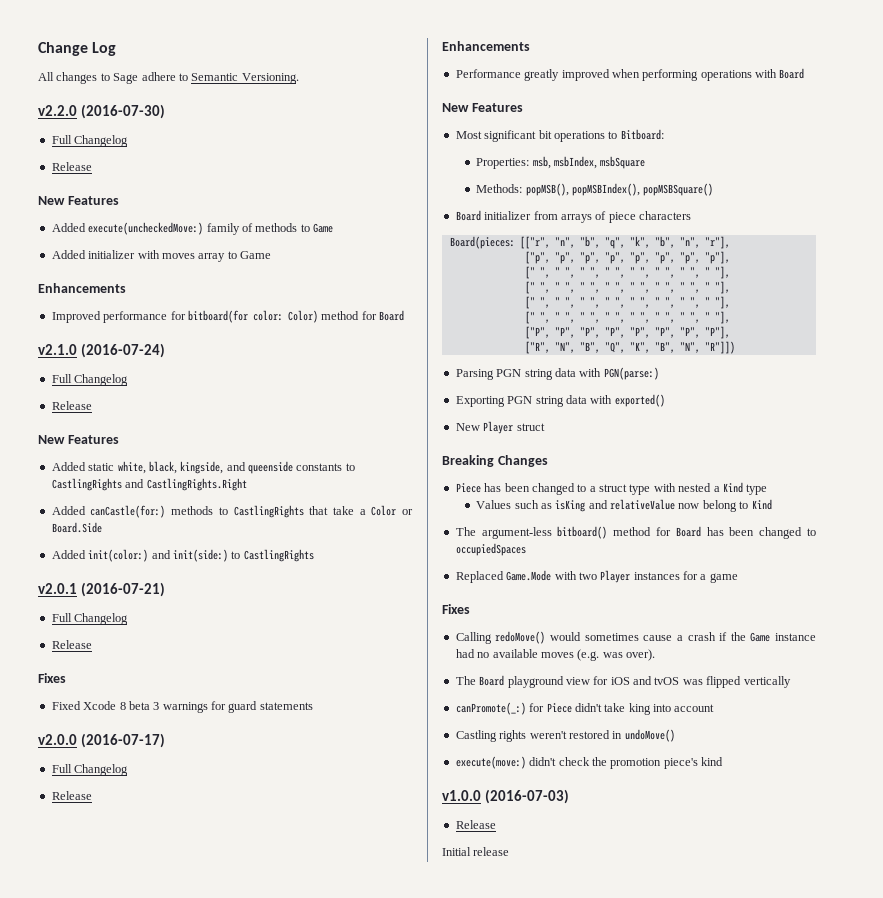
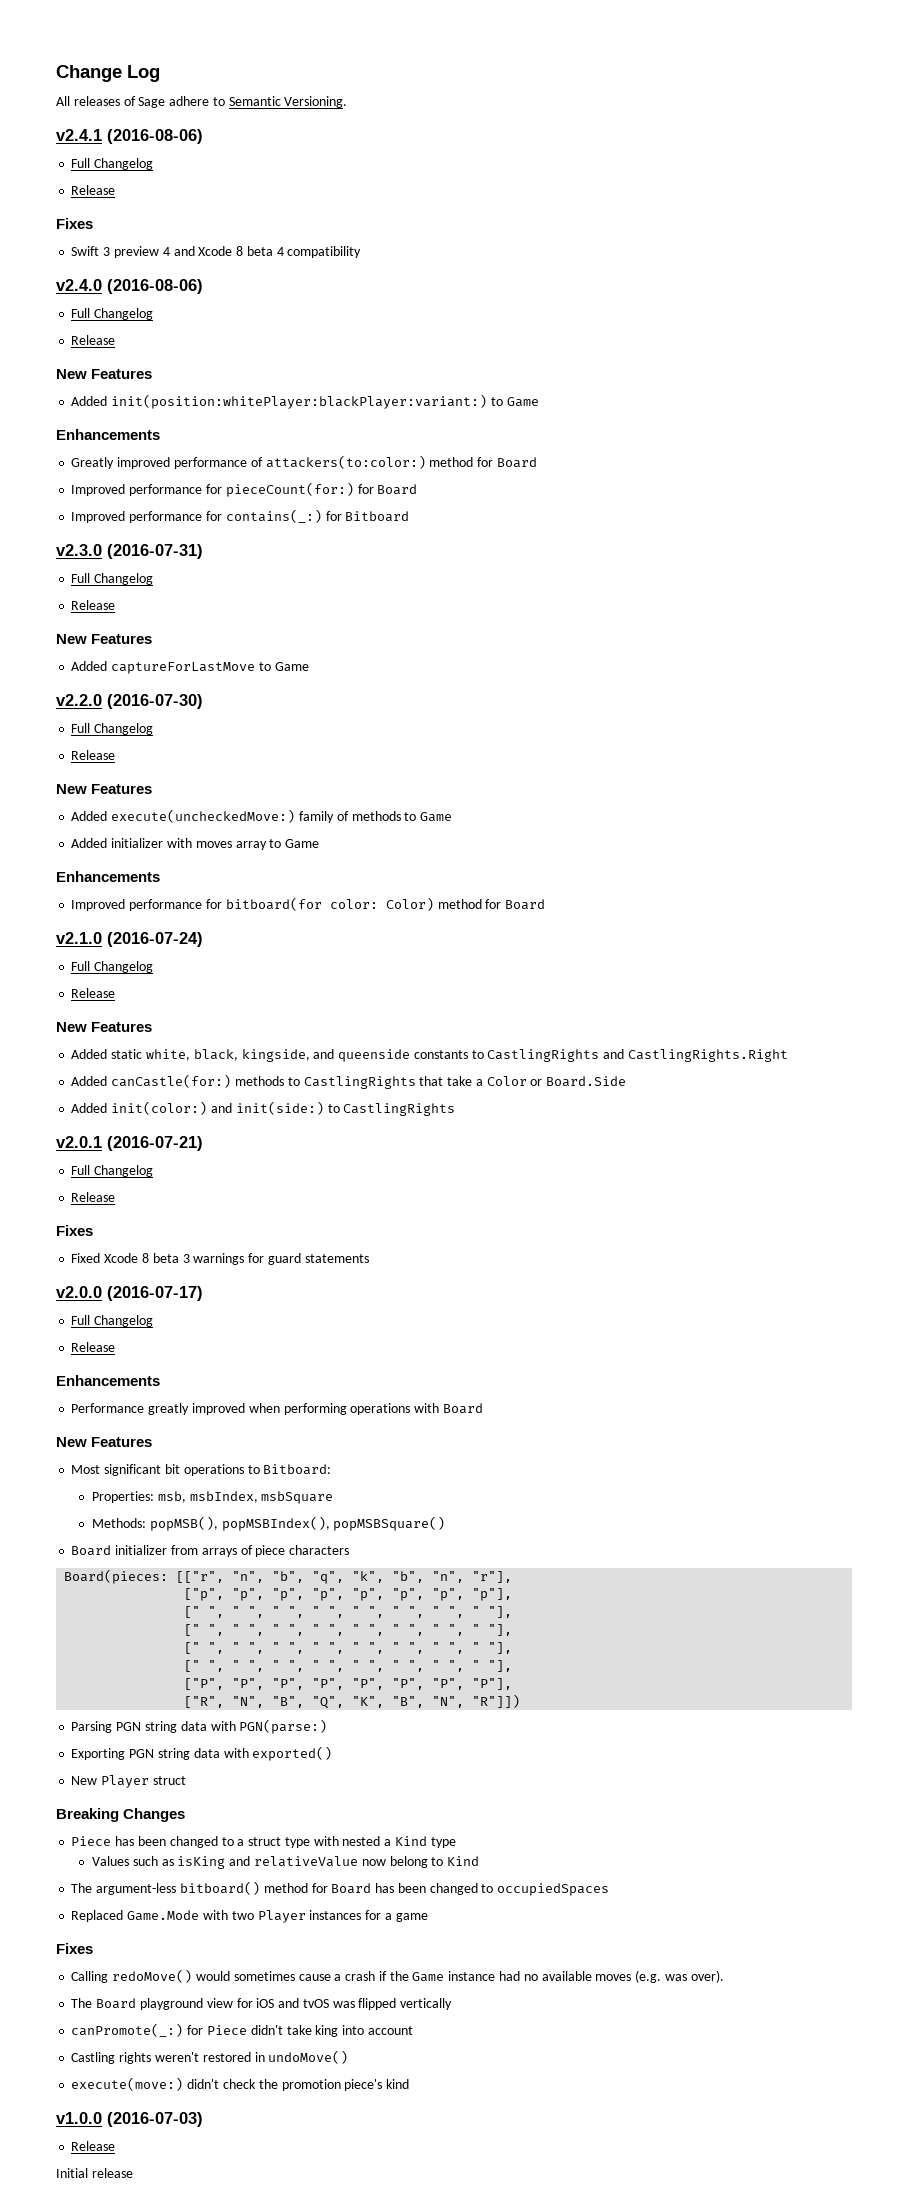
- All changes to Sage adhere to Semantic Versioning.
+ All releases of Sage adhere to Semantic Versioning.
+ v2.4.1 (2016-08-06)
+ Full Changelog
+ Release
+ Fixes
+ Swift 3 preview 4 and Xcode 8 beta 4 compatibility
+ v2.4.0 (2016-08-06)
+ Full Changelog
+ Release
+ New Features
+ Added init(position:whitePlayer:blackPlayer:variant:) to Game
+ Enhancements
+ Greatly improved performance of attackers(to:color:) method for Board
+ Improved performance for pieceCount(for:) for Board
+ Improved performance for contains(_:) for Bitboard
+ v2.3.0 (2016-07-31)
+ Full Changelog
+ Release
+ New Features
+ Added captureForLastMove to Game

